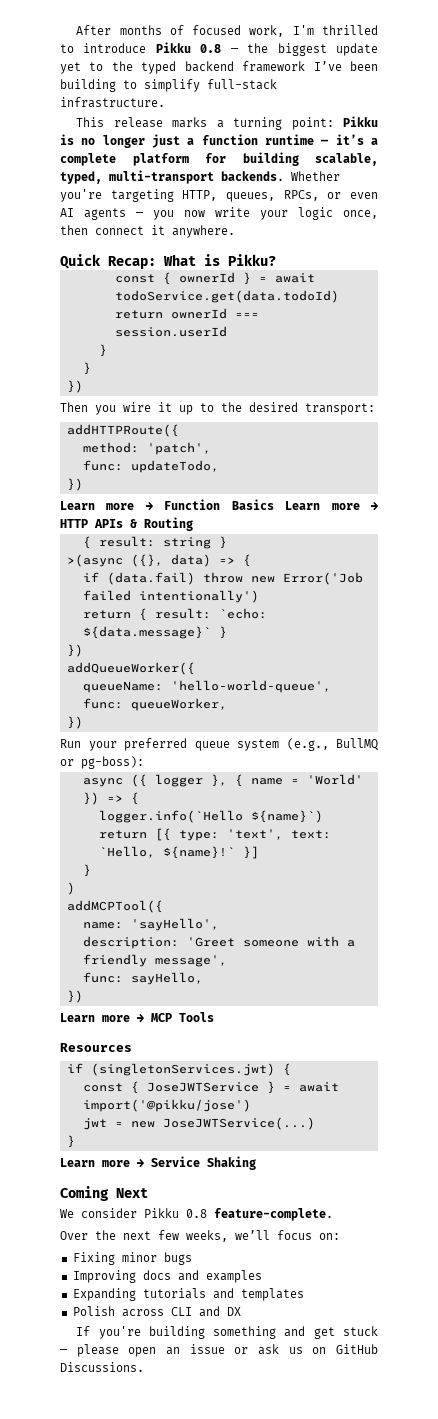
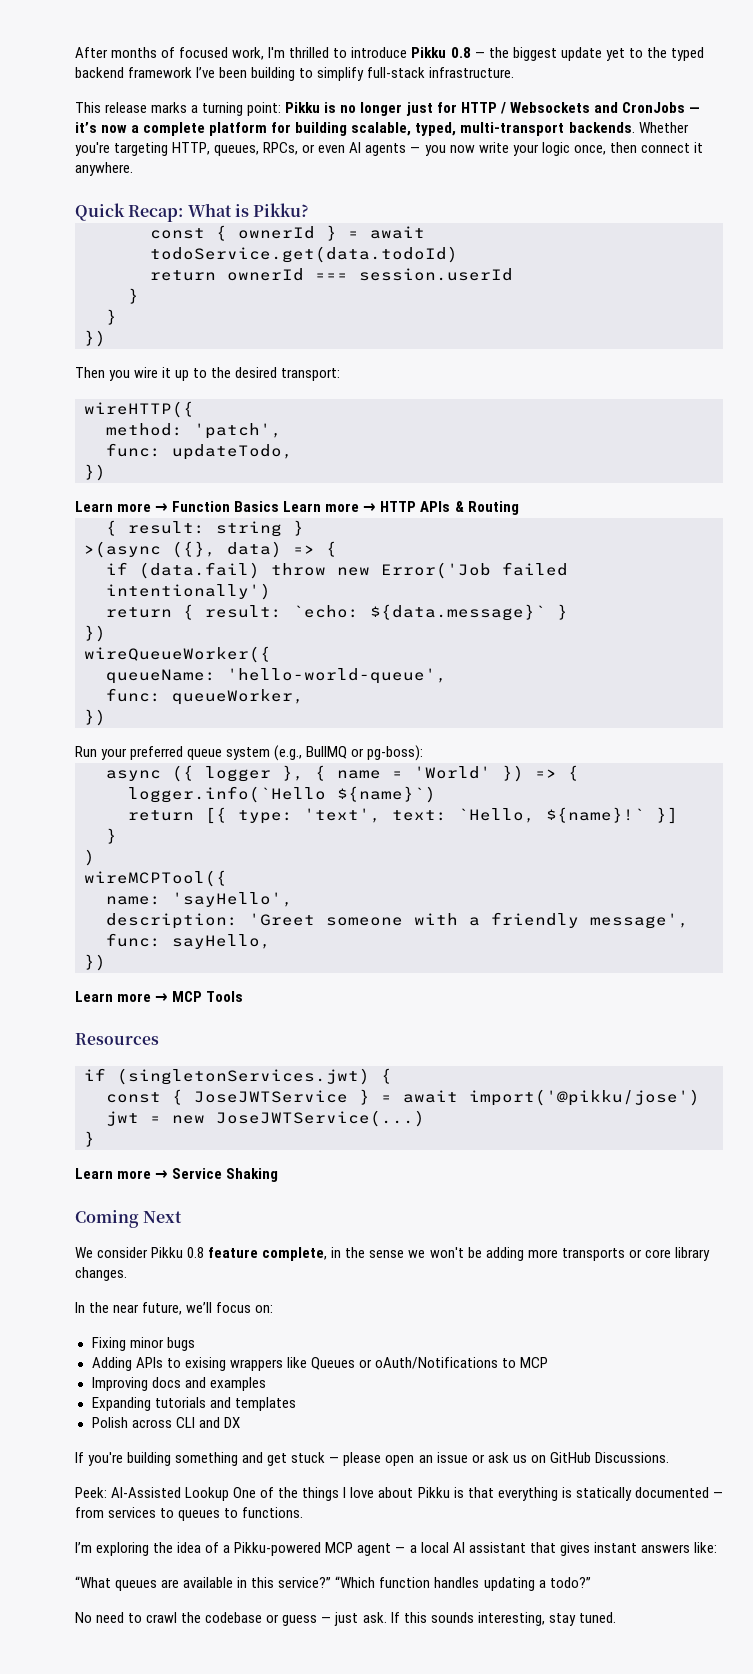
- This release marks a turning point: Pikku is no longer just a function runtime — it’s a complete platform for building scalable, typed, multi-transport backends.
+ This release marks a turning point: Pikku is no longer just for HTTP / Websockets and CronJobs — it’s now a complete platform for building scalable, typed, multi-transport backends.
- addHTTPRoute({
+ wireHTTP({
- addQueueWorker({
+ wireQueueWorker({
- addMCPTool({
+ wireMCPTool({
- We consider Pikku 0.8 feature-complete.
- Over the next few weeks, we’ll focus on:
+ We consider Pikku 0.8 feature complete, in the sense we won't be adding more transports or core library changes.
+ In the near future, we’ll focus on:
+ Adding APIs to exising wrappers like Queues or oAuth/Notifications to MCP
+ Peek: AI-Assisted Lookup One of the things I love about Pikku is that everything is statically documented — from services to queues to functions.
+ I’m exploring the idea of a Pikku-powered MCP agent — a local AI assistant that gives instant answers like:
+ “What queues are available in this service?” “Which function handles updating a todo?”
+ No need to crawl the codebase or guess — just ask. If this sounds interesting, stay tuned.

